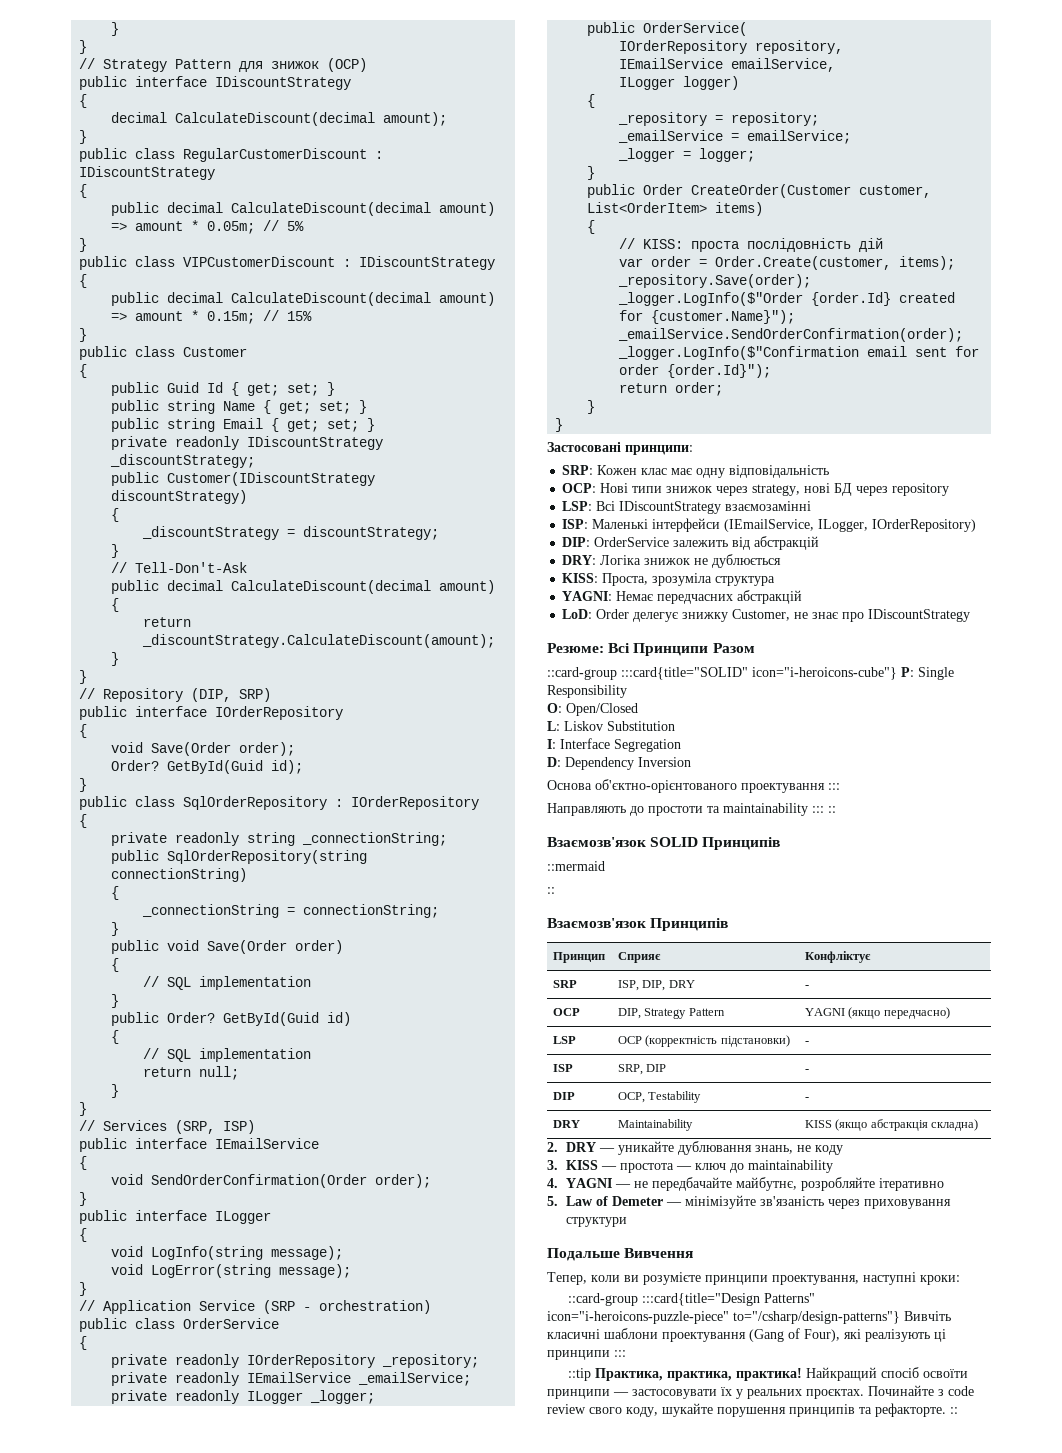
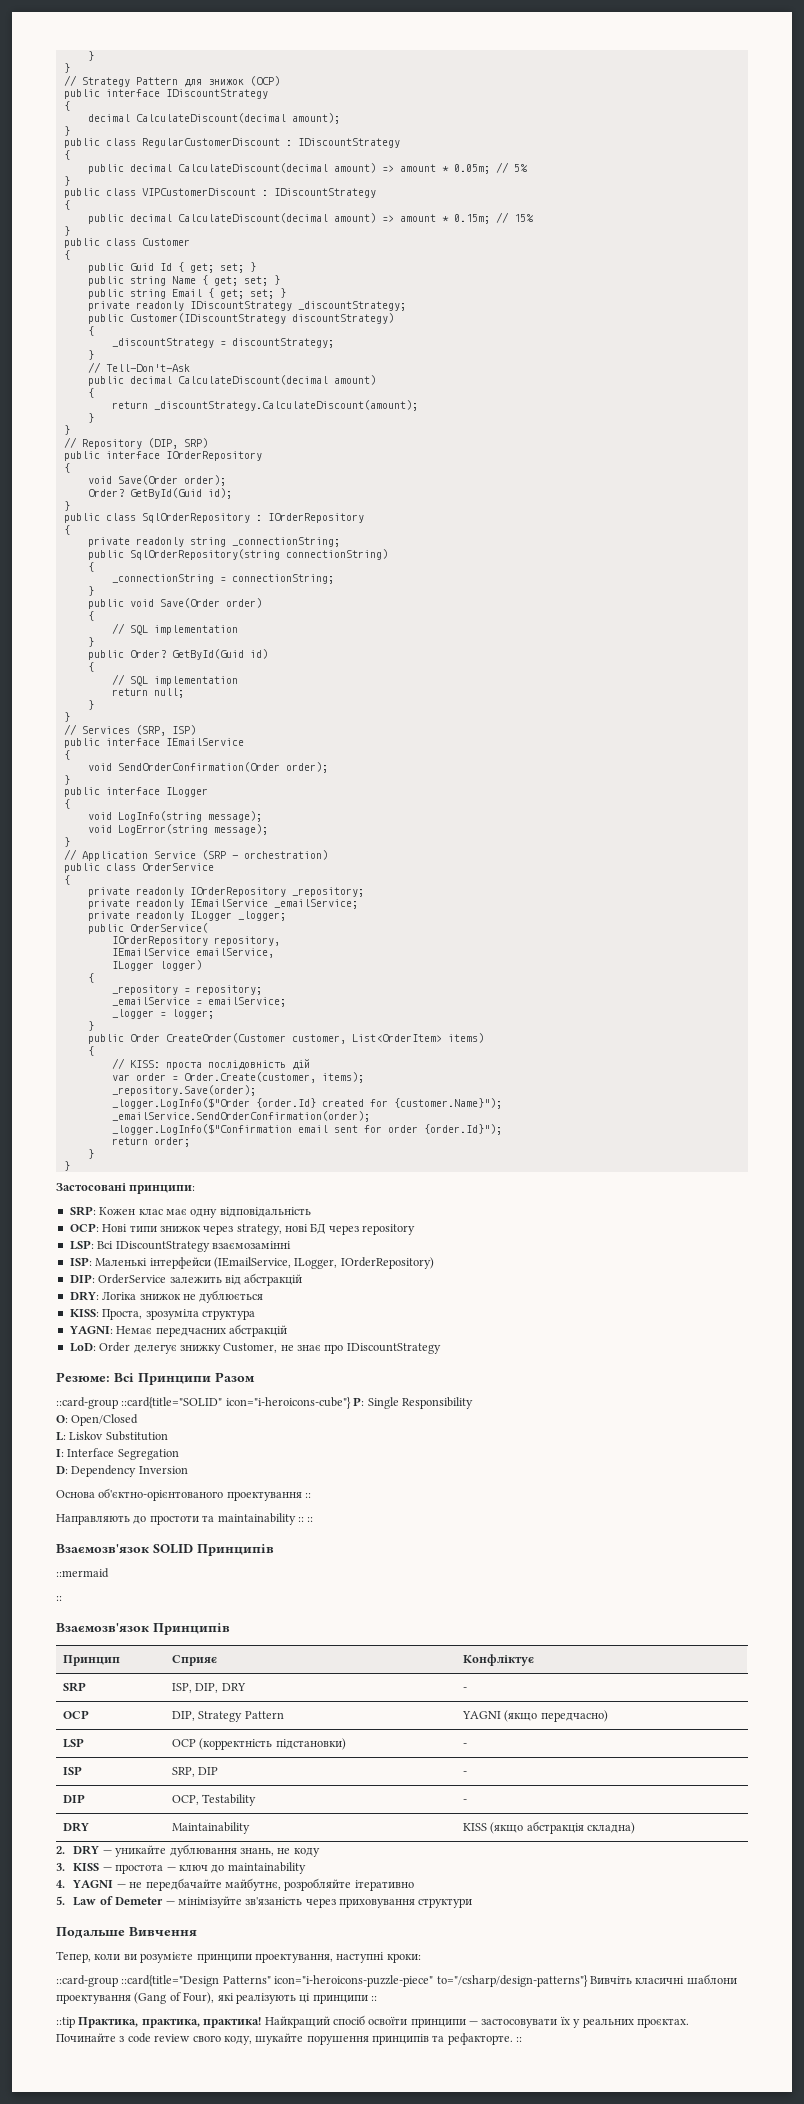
- ::card-group :::card{title="SOLID" icon="i-heroicons-cube"} P: Single Responsibility
+ ::card-group ::card{title="SOLID" icon="i-heroicons-cube"} P: Single Responsibility
- Основа об'єктно-орієнтованого проектування :::
+ Основа об'єктно-орієнтованого проектування ::
- Направляють до простоти та maintainability ::: ::
+ Направляють до простоти та maintainability :: ::
- ::card-group :::card{title="Design Patterns" icon="i-heroicons-puzzle-piece" to="/csharp/design-patterns"} Вивчіть класичні шаблони проектування (Gang of Four), які реалізують ці принципи :::
+ ::card-group ::card{title="Design Patterns" icon="i-heroicons-puzzle-piece" to="/csharp/design-patterns"} Вивчіть класичні шаблони проектування (Gang of Four), які реалізують ці принципи ::

